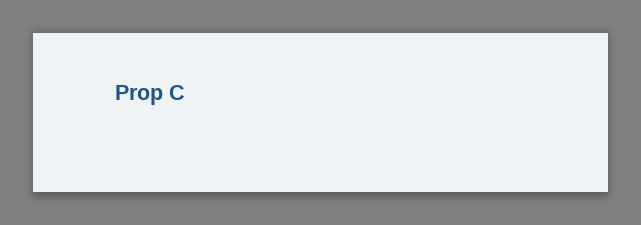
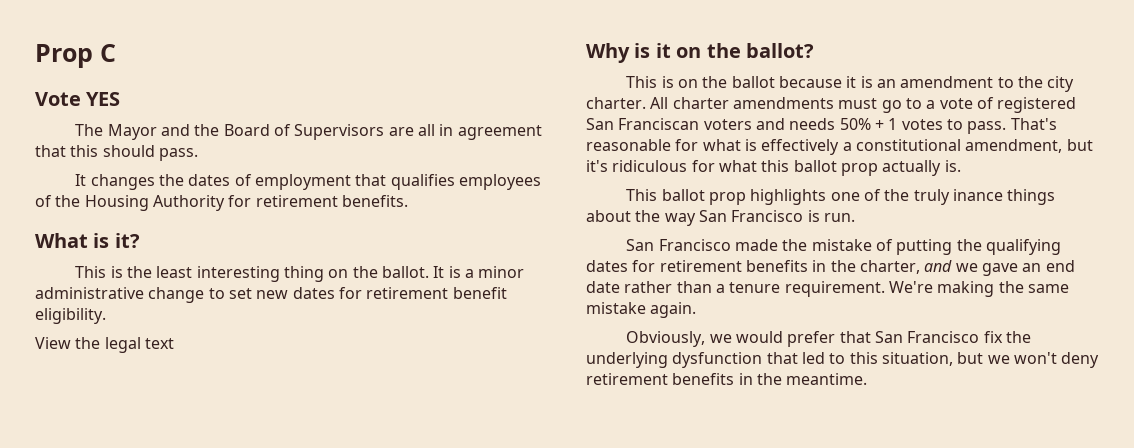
+ Vote YES
+ The Mayor and the Board of Supervisors are all in agreement that this should pass.
+ It changes the dates of employment that qualifies employees of the Housing Authority for retirement benefits.
+ What is it?
+ This is the least interesting thing on the ballot. It is a minor administrative change to set new dates for retirement benefit eligibility.
+ View the legal text
+ Why is it on the ballot?
+ This is on the ballot because it is an amendment to the city charter. All charter amendments must go to a vote of registered San Franciscan voters and needs 50% + 1 votes to pass. That's reasonable for what is effectively a constitutional amendment, but it's ridiculous for what this ballot prop actually is.
+ This ballot prop highlights one of the truly inance things about the way San Francisco is run.
+ San Francisco made the mistake of putting the qualifying dates for retirement benefits in the charter, and we gave an end date rather than a tenure requirement. We're making the same mistake again.
+ Obviously, we would prefer that San Francisco fix the underlying dysfunction that led to this situation, but we won't deny retirement benefits in the meantime.

